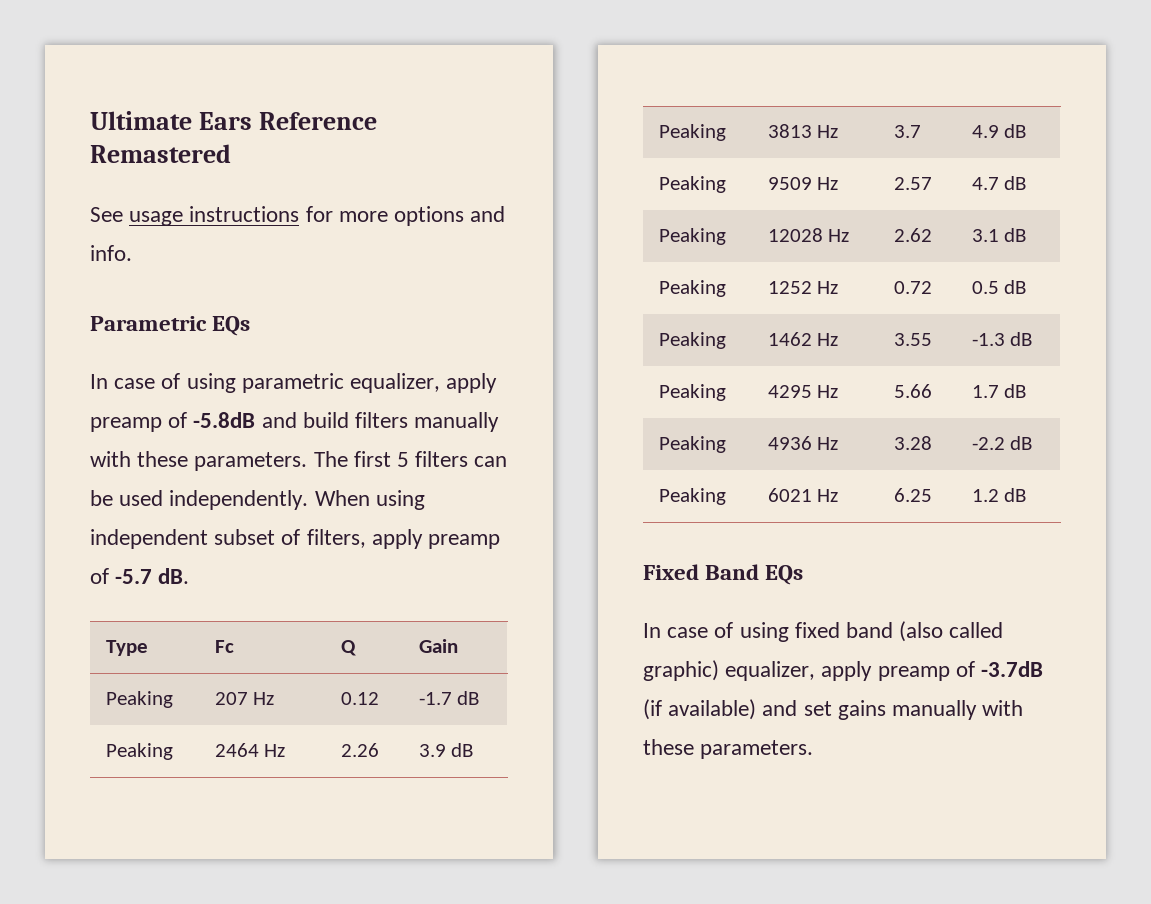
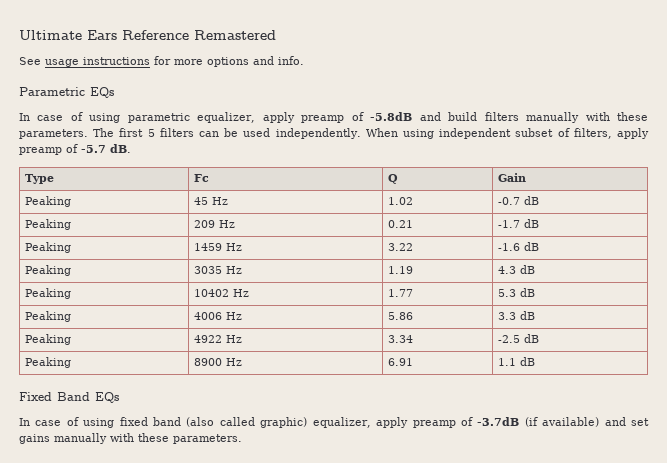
- Peaking | 207 Hz | 0.12 | -1.7 dB
+ Peaking | 45 Hz | 1.02 | -0.7 dB
+ Peaking | 209 Hz | 0.21 | -1.7 dB
- Peaking | 2464 Hz | 2.26 | 3.9 dB
- Peaking | 3813 Hz | 3.7 | 4.9 dB
- Peaking | 9509 Hz | 2.57 | 4.7 dB
- Peaking | 12028 Hz | 2.62 | 3.1 dB
- Peaking | 1252 Hz | 0.72 | 0.5 dB
- Peaking | 1462 Hz | 3.55 | -1.3 dB
- Peaking | 4295 Hz | 5.66 | 1.7 dB
- Peaking | 4936 Hz | 3.28 | -2.2 dB
- Peaking | 6021 Hz | 6.25 | 1.2 dB
+ Peaking | 1459 Hz | 3.22 | -1.6 dB
+ Peaking | 3035 Hz | 1.19 | 4.3 dB
+ Peaking | 10402 Hz | 1.77 | 5.3 dB
+ Peaking | 4006 Hz | 5.86 | 3.3 dB
+ Peaking | 4922 Hz | 3.34 | -2.5 dB
+ Peaking | 8900 Hz | 6.91 | 1.1 dB

